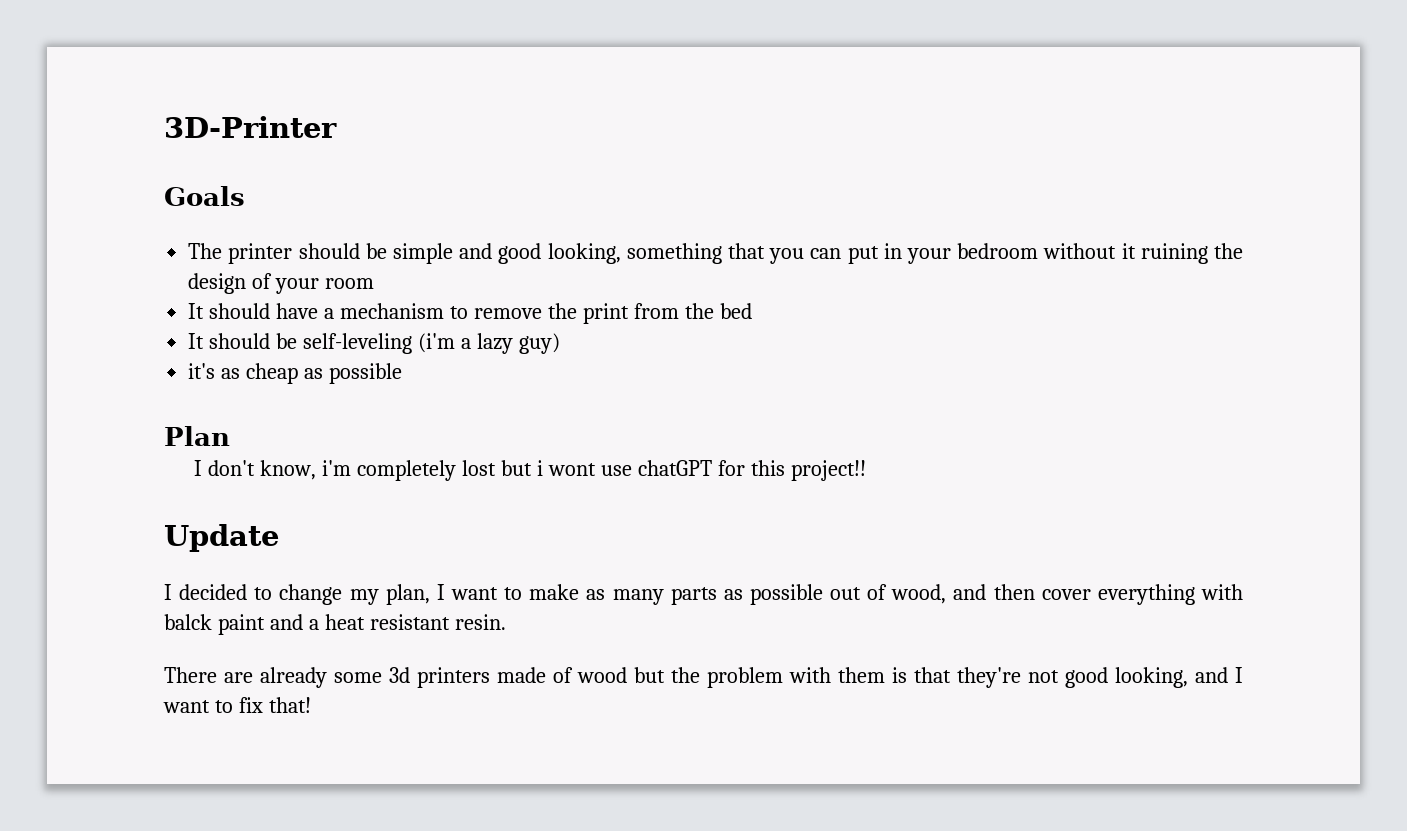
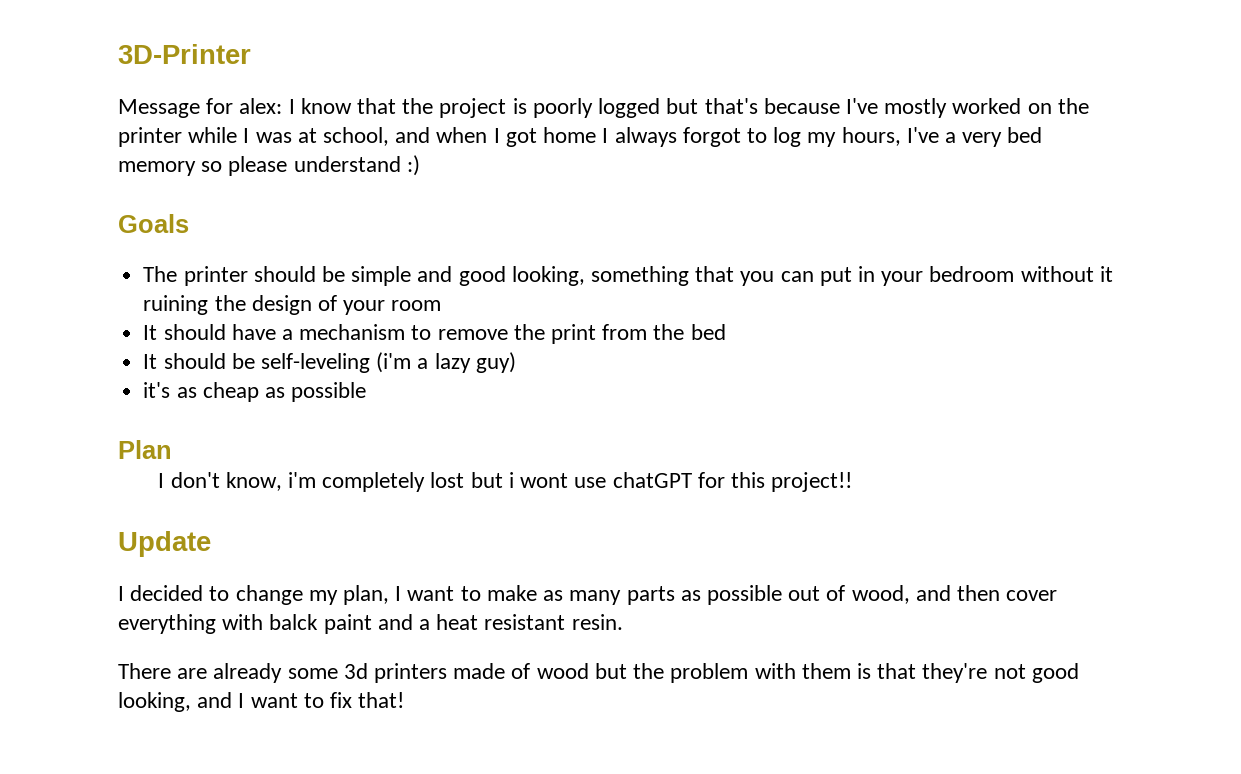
+ Message for alex: I know that the project is poorly logged but that's because I've mostly worked on the printer while I was at school, and when I got home I always forgot to log my hours, I've a very bed memory so please understand :)

